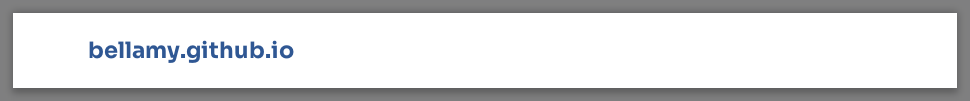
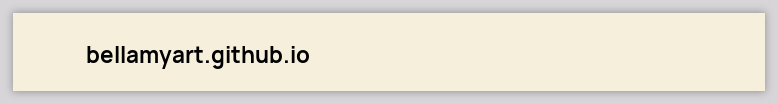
- bellamy.github.io
+ bellamyart.github.io

